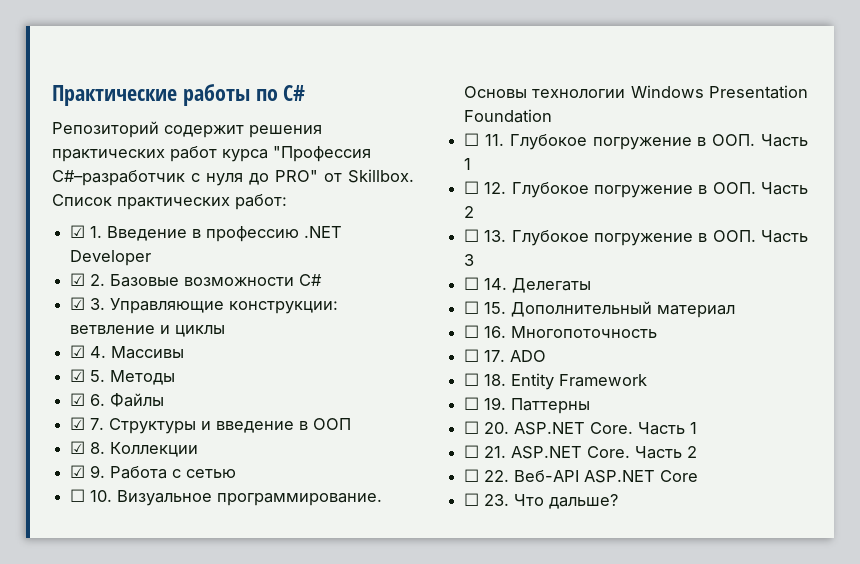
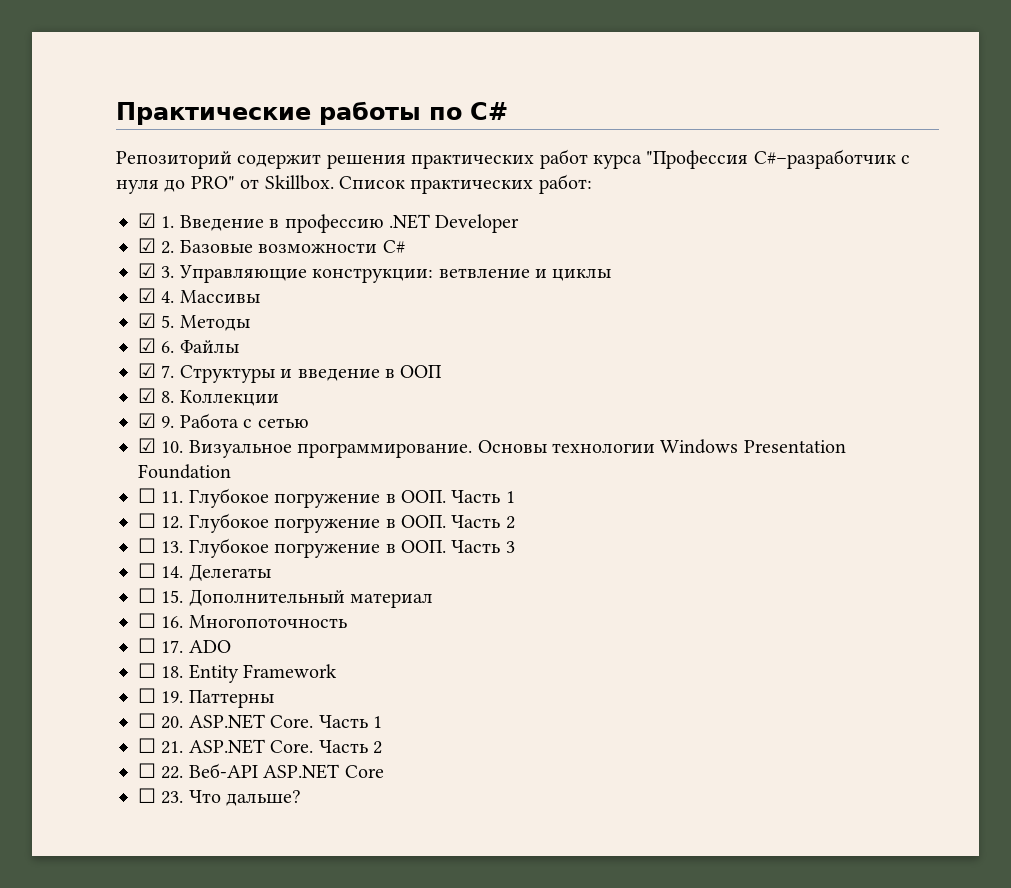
- ☐ 10. Визуальное программирование.
+ ☑ 10. Визуальное программирование.

